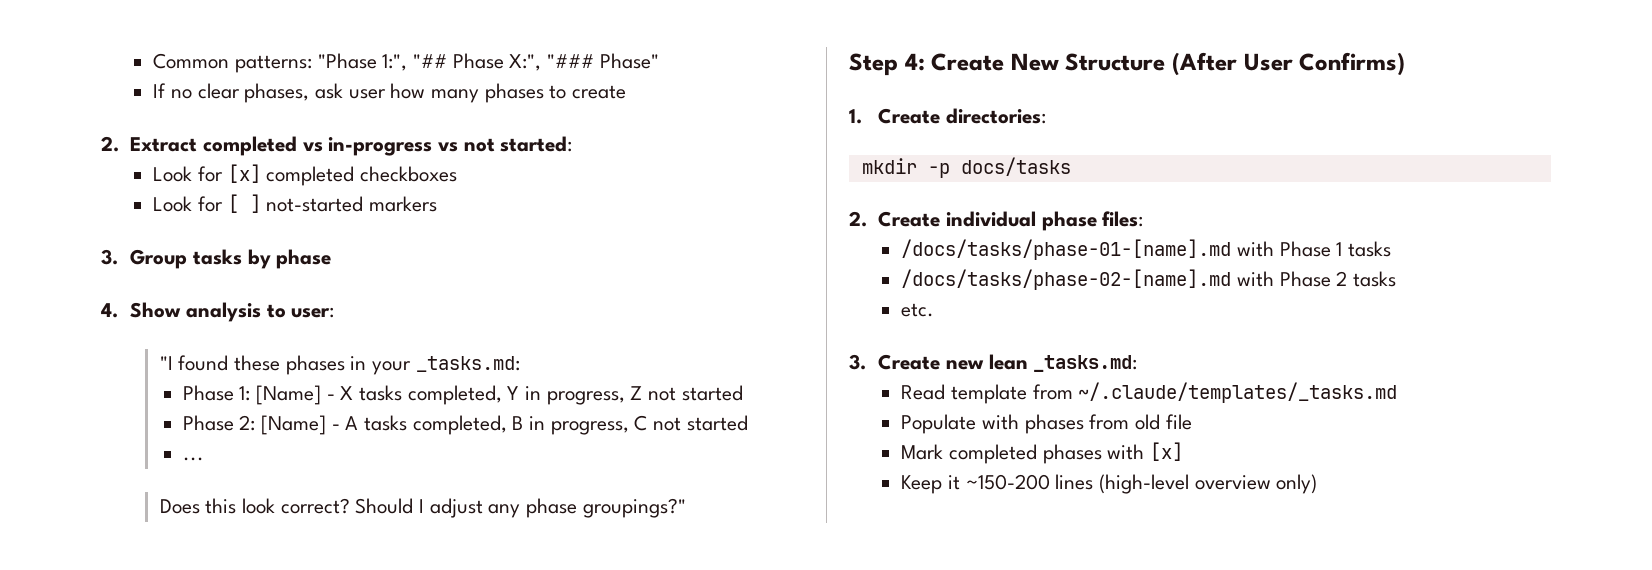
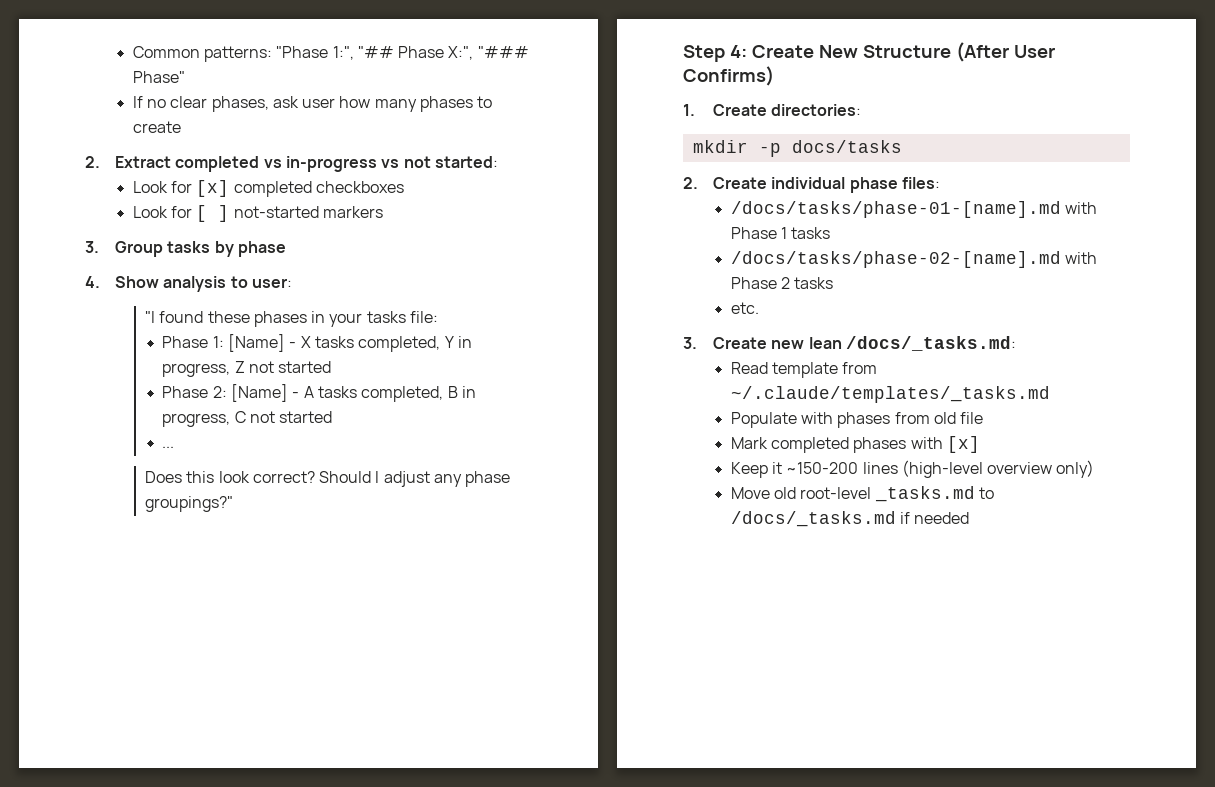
- "I found these phases in your _tasks.md:
+ "I found these phases in your tasks file:
- 3. Create new lean _tasks.md:
+ 3. Create new lean /docs/_tasks.md:
+ Move old root-level _tasks.md to /docs/_tasks.md if needed

